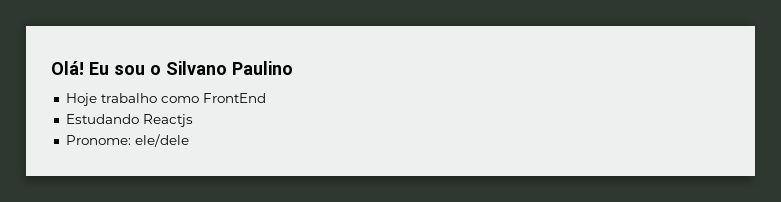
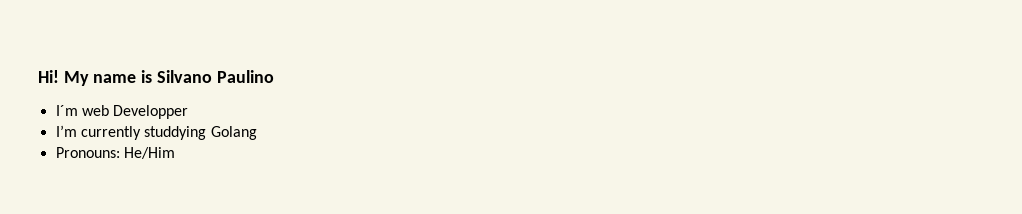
- Olá! Eu sou o Silvano Paulino
- Hoje trabalho como FrontEnd
- Estudando Reactjs
- Pronome: ele/dele
+ Hi! My name is Silvano Paulino
+ I´m web Developper
+ I’m currently studdying Golang
+ Pronouns: He/Him

